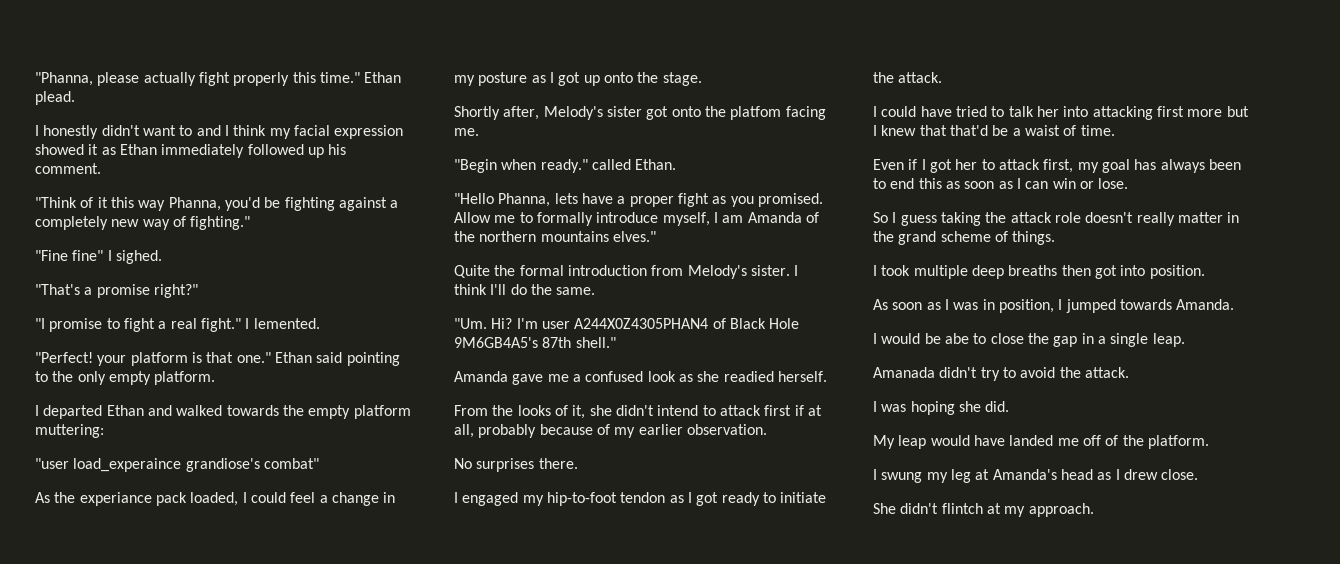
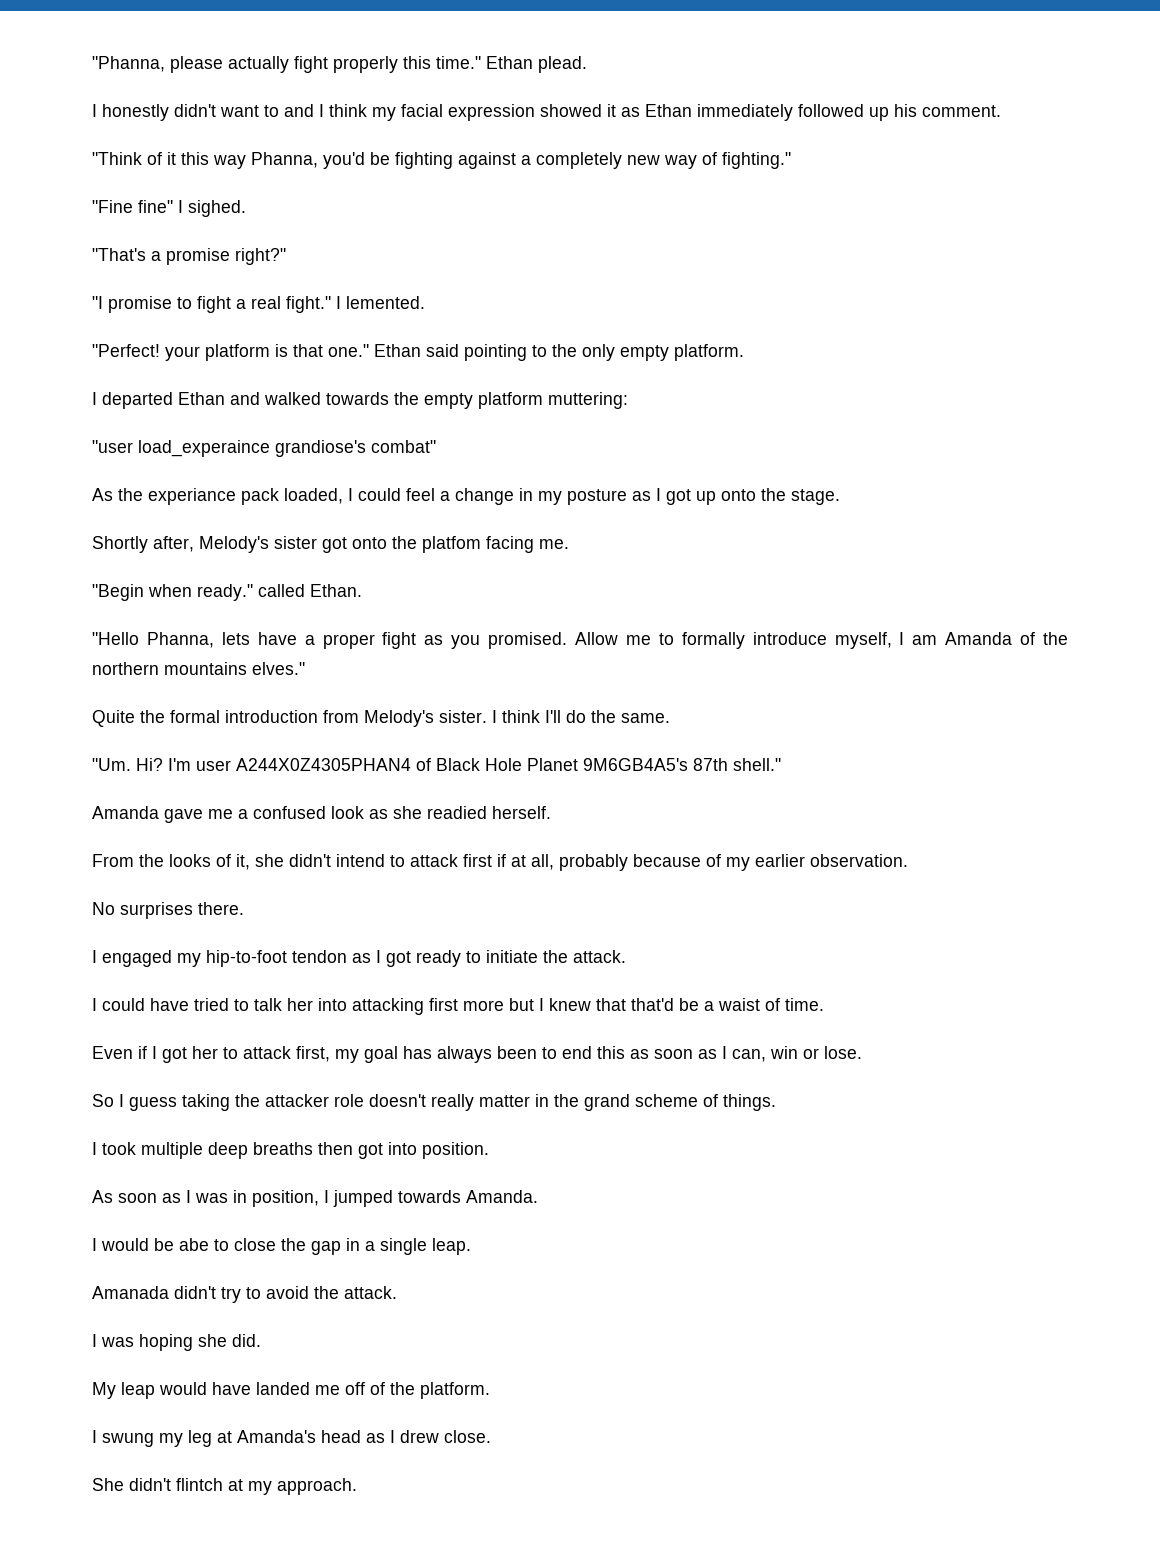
- I'm user A244X0Z4305PHAN4 of Black Hole 9M6GB4A5's 87th shell."
+ I'm user A244X0Z4305PHAN4 of Black Hole Planet 9M6GB4A5's 87th shell."
- Even if I got her to attack first, my goal has always been to end this as soon as I can win or lose.
+ Even if I got her to attack first, my goal has always been to end this as soon as I can, win or lose.
- So I guess taking the attack role doesn't really matter in the grand scheme of things.
+ So I guess taking the attacker role doesn't really matter in the grand scheme of things.

